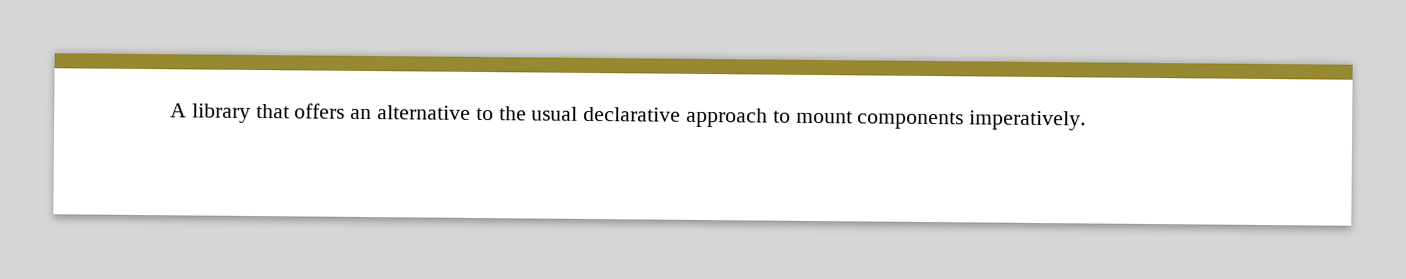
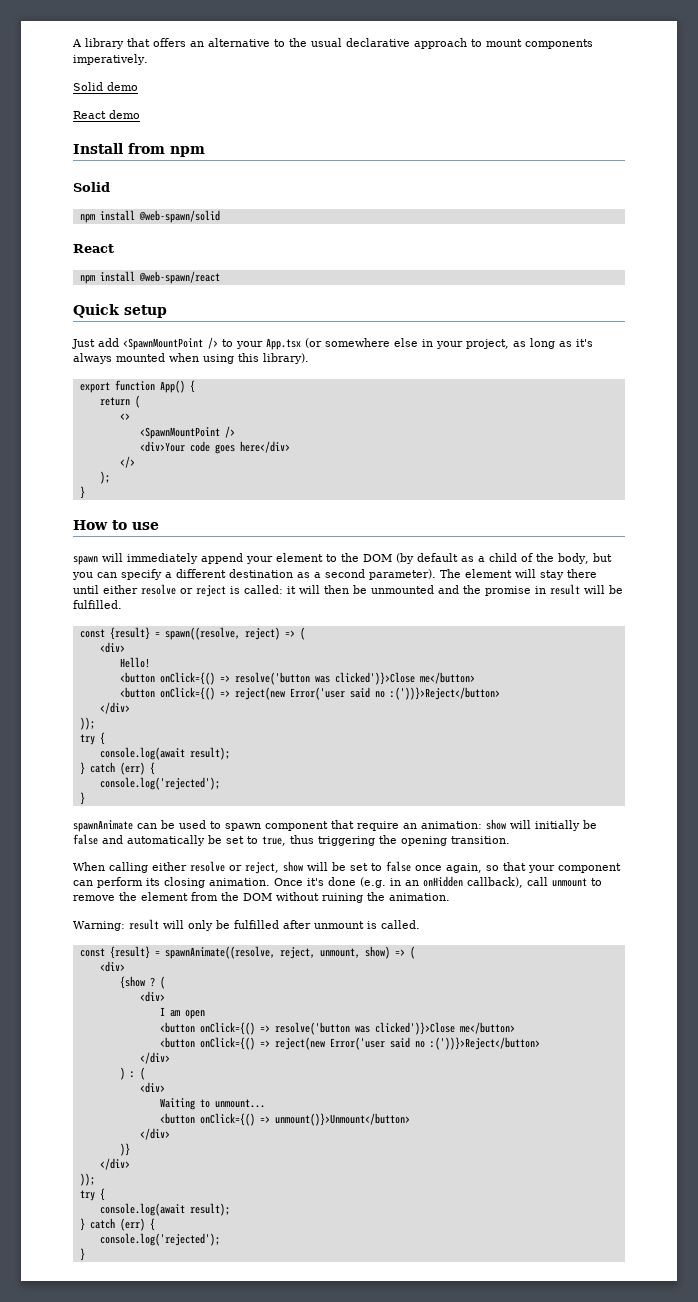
+ Solid demo
+ React demo
+ Install from npm
+ Solid
+ npm install @web-spawn/solid
+ React
+ npm install @web-spawn/react
+ Quick setup
+ Just add <SpawnMountPoint /> to your App.tsx (or somewhere else in your project, as long as it's always mounted when using this library).
+ export function App() {
+ return (
+ <>
+ <SpawnMountPoint />
+ <div>Your code goes here</div>
+ </>
+ );
+ }
+ How to use
+ spawn will immediately append your element to the DOM (by default as a child of the body, but you can specify a different destination as a second parameter). The element will stay there until either resolve or reject is called: it will then be unmounted and the promise in result will be fulfilled.
+ const {result} = spawn((resolve, reject) => (
+ <div>
+ Hello!
+ <button onClick={() => resolve('button was clicked')}>Close me</button>
+ <button onClick={() => reject(new Error('user said no :('))}>Reject</button>
+ </div>
+ ));
+ try {
+ console.log(await result);
+ } catch (err) {
+ console.log('rejected');
+ }
+ spawnAnimate can be used to spawn component that require an animation: show will initially be false and automatically be set to true, thus triggering the opening transition.
+ When calling either resolve or reject, show will be set to false once again, so that your component can perform its closing animation. Once it's done (e.g. in an onHidden callback), call unmount to remove the element from the DOM without ruining the animation.
+ Warning: result will only be fulfilled after unmount is called.
+ const {result} = spawnAnimate((resolve, reject, unmount, show) => (
+ <div>
+ {show ? (
+ <div>
+ I am open
+ <button onClick={() => resolve('button was clicked')}>Close me</button>
+ <button onClick={() => reject(new Error('user said no :('))}>Reject</button>
+ </div>
+ ) : (
+ <div>
+ Waiting to unmount...
+ <button onClick={() => unmount()}>Unmount</button>
+ </div>
+ )}
+ </div>
+ ));
+ try {
+ console.log(await result);
+ } catch (err) {
+ console.log('rejected');
+ }

